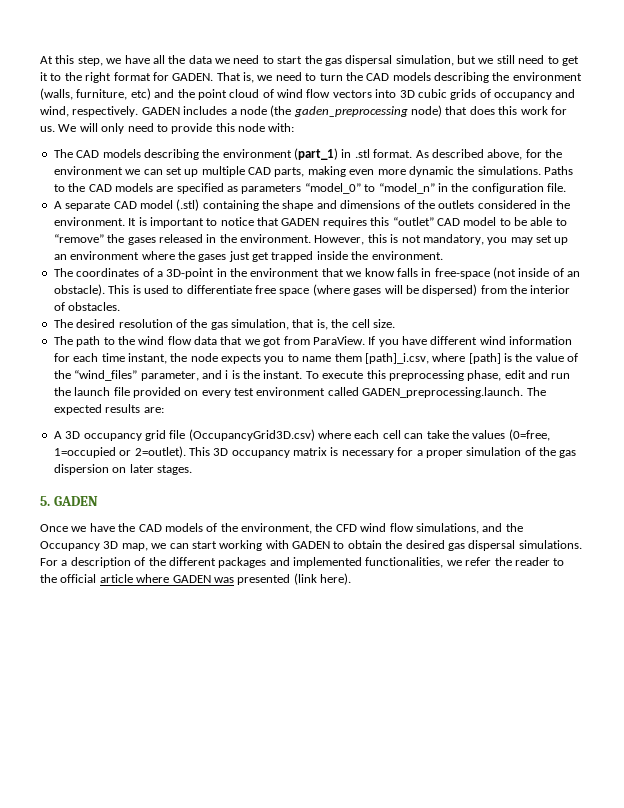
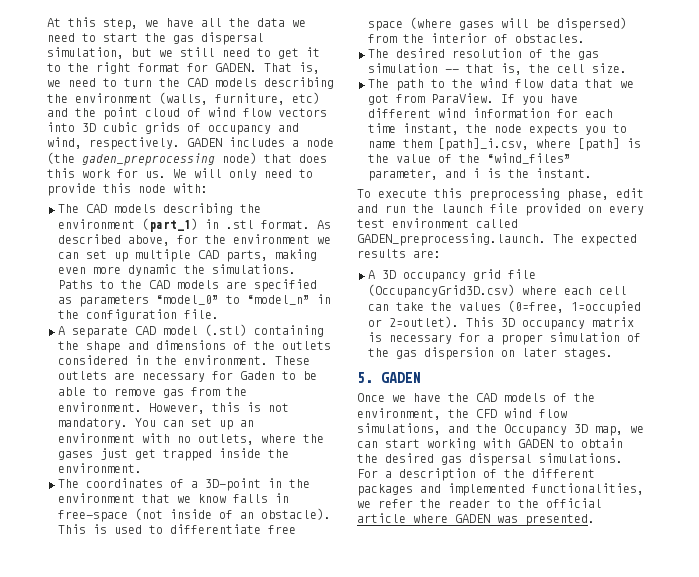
- It is important to notice that GADEN requires this “outlet” CAD model to be able to “remove” the gases released in the environment.
+ These outlets are necessary for Gaden to be able to remove gas from the environment.
- However, this is not mandatory, you may set up an environment where the gases just get trapped inside the environment.
+ However, this is not mandatory. You can set up an environment with no outlets, where the gases just get trapped inside the environment.
- The desired resolution of the gas simulation, that is, the cell size.
+ The desired resolution of the gas simulation -- that is, the cell size.
- If you have different wind information for each time instant, the node expects you to name them [path]_i.csv, where [path] is the value of the “wind_files” parameter, and i is the instant. To execute this preprocessing phase, edit and run the launch file provided on every test environment called GADEN_preprocessing.launch. The expected results are:
+ If you have different wind information for each time instant, the node expects you to name them [path]_i.csv, where [path] is the value of the “wind_files” parameter, and i is the instant.
+ To execute this preprocessing phase, edit and run the launch file provided on every test environment called GADEN_preprocessing.launch. The expected results are:
- For a description of the different packages and implemented functionalities, we refer the reader to the official article where GADEN was presented (link here).
+ For a description of the different packages and implemented functionalities, we refer the reader to the official article where GADEN was presented.

